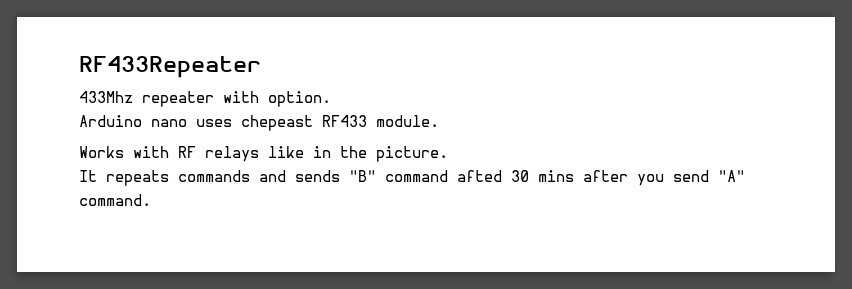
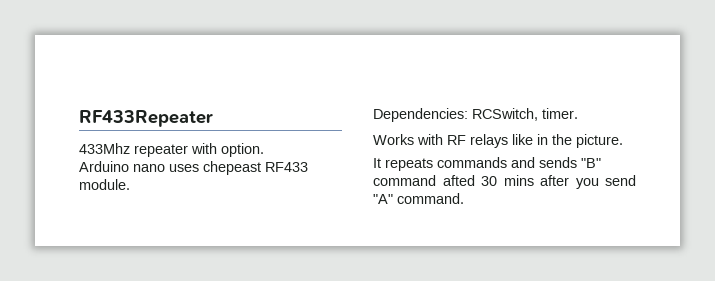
+ Dependencies: RCSwitch, timer.

